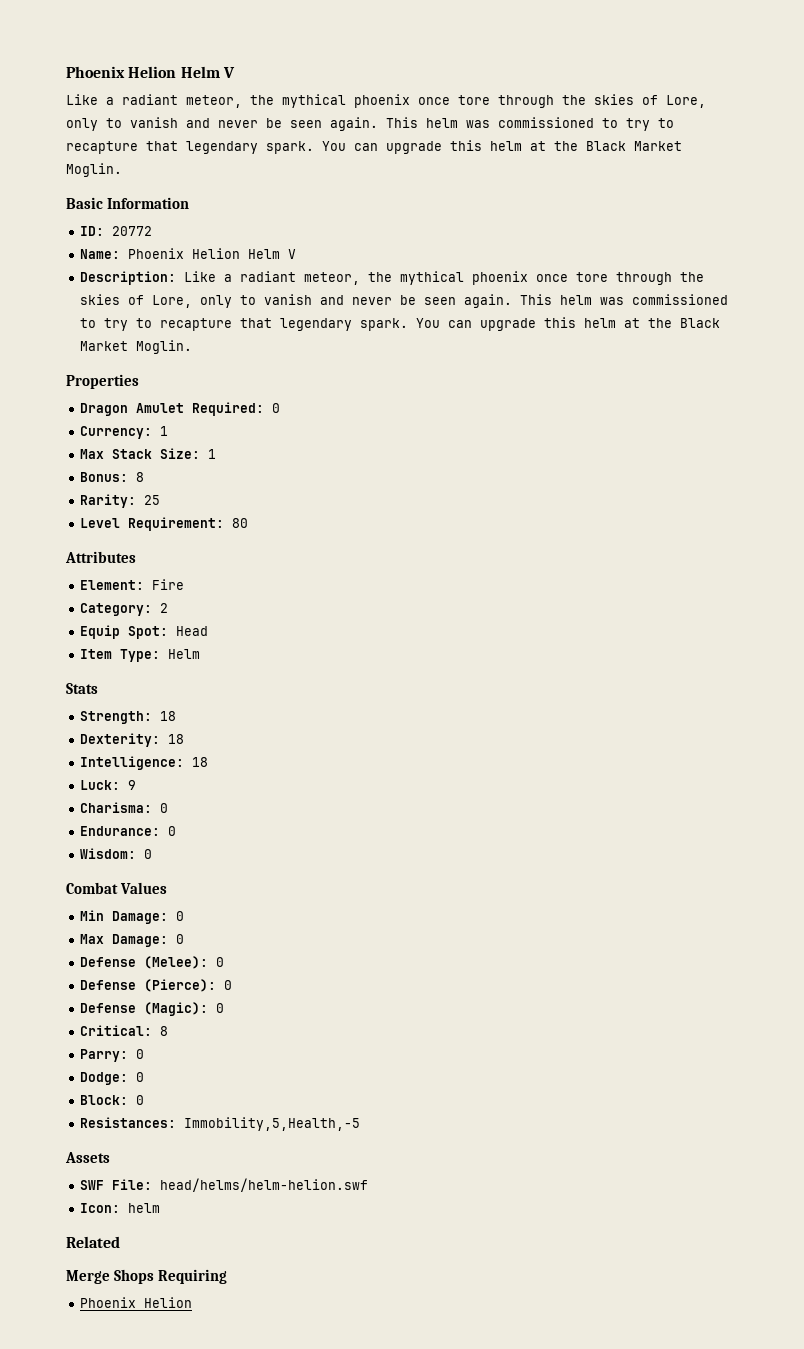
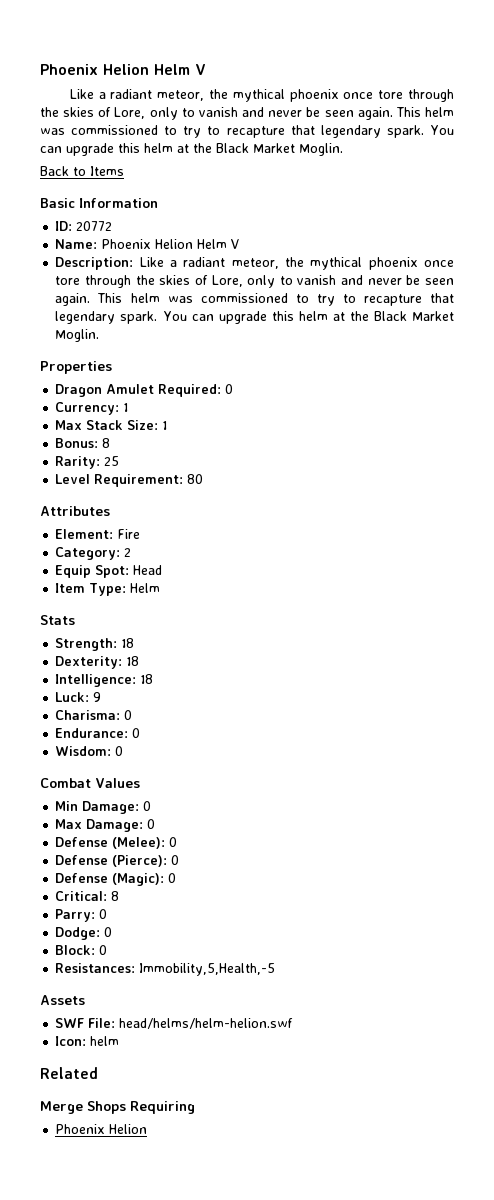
+ Back to Items

